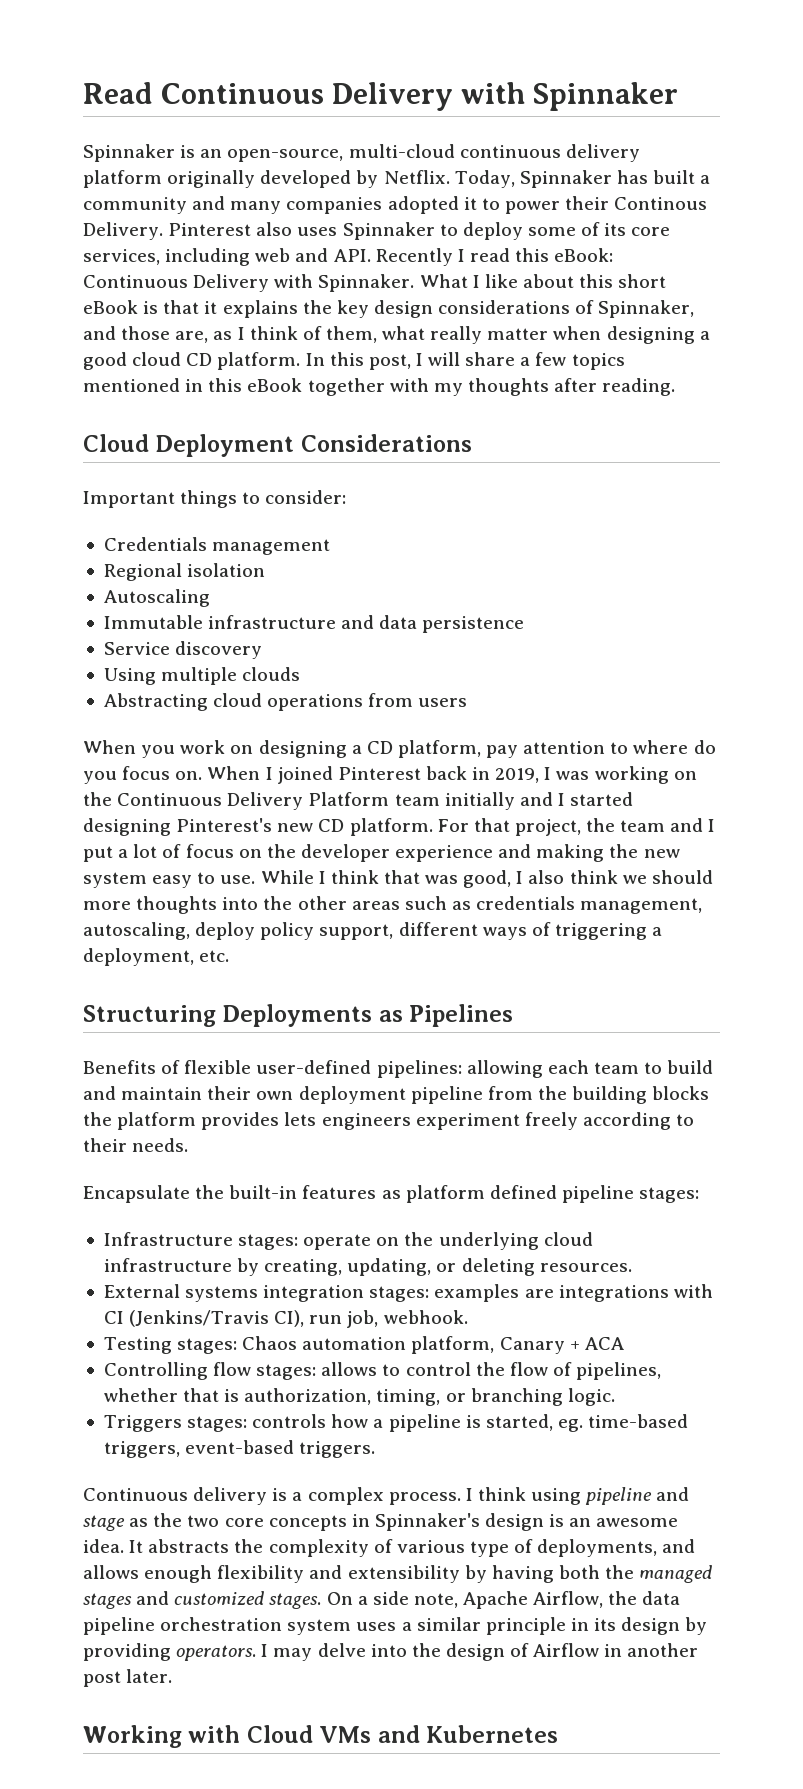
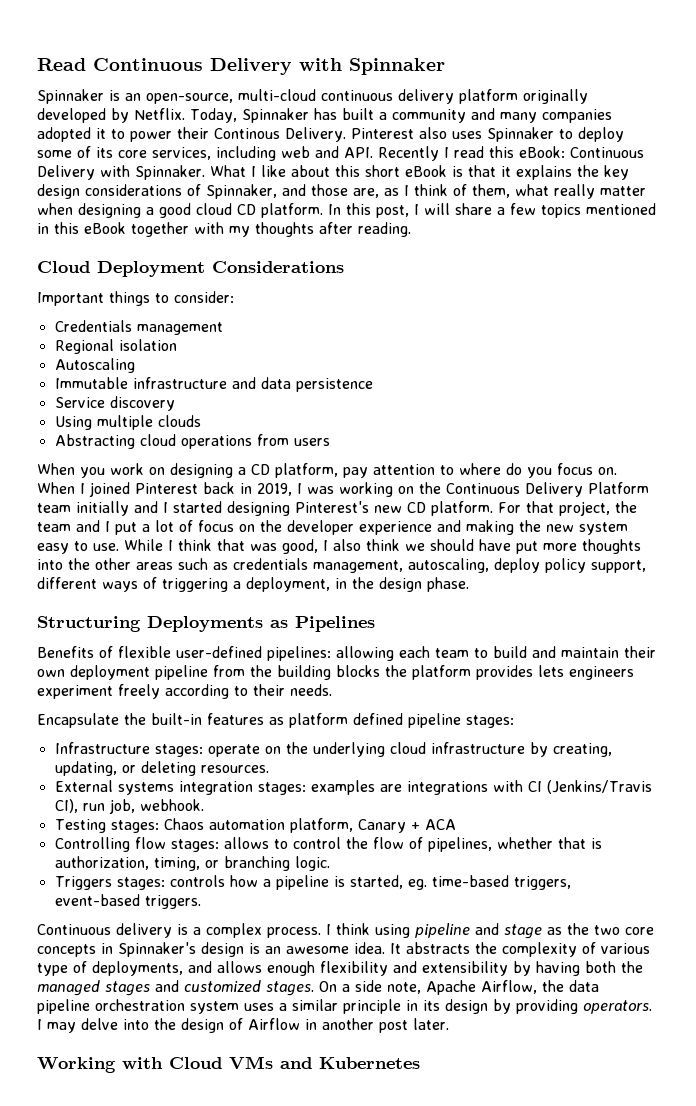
- While I think that was good, I also think we should more thoughts into the other areas such as credentials management, autoscaling, deploy policy support, different ways of triggering a deployment, etc.
+ While I think that was good, I also think we should have put more thoughts into the other areas such as credentials management, autoscaling, deploy policy support, different ways of triggering a deployment, in the design phase.

